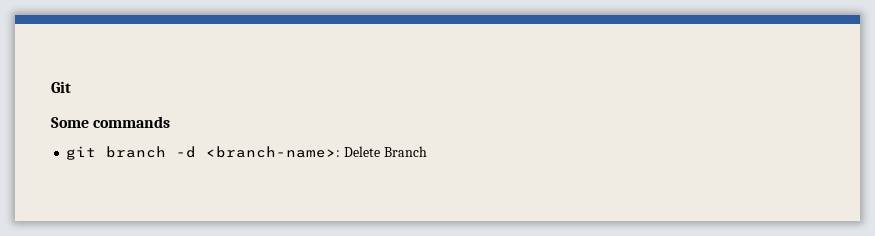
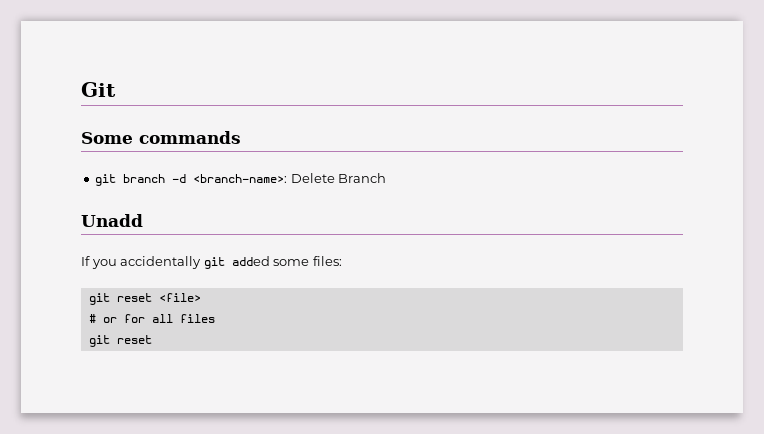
+ Unadd
+ If you accidentally git added some files:
+ git reset <file>
+ # or for all files
+ git reset

